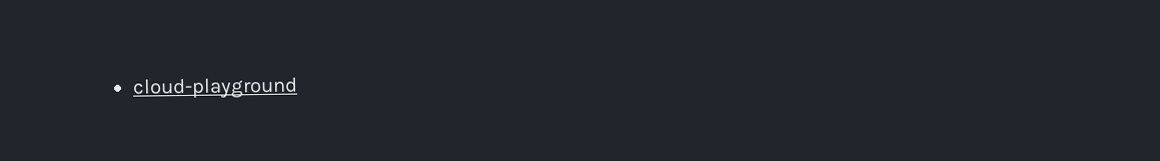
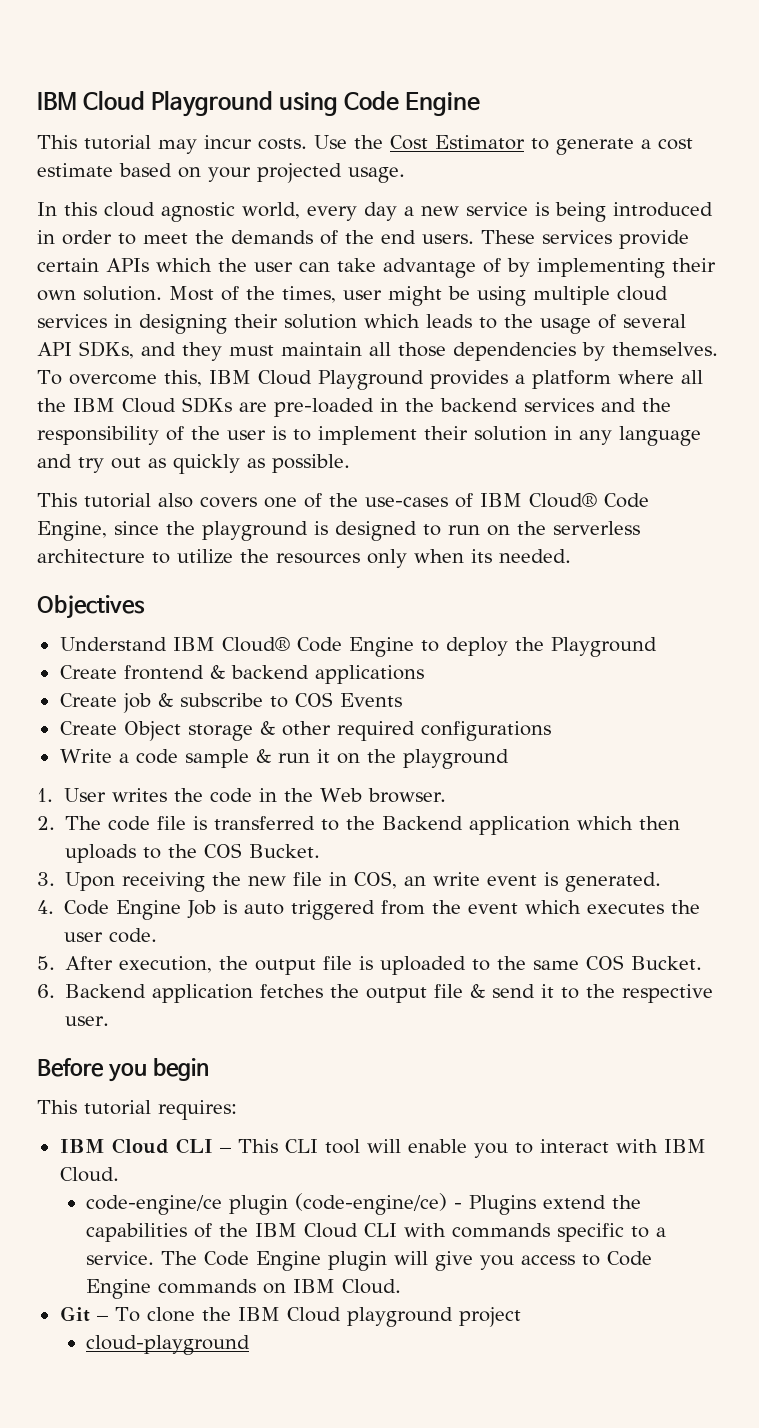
+ IBM Cloud Playground using Code Engine
+ This tutorial may incur costs. Use the Cost Estimator to generate a cost estimate based on your projected usage.
+ In this cloud agnostic world, every day a new service is being introduced in order to meet the demands of the end users. These services provide certain APIs which the user can take advantage of by implementing their own solution. Most of the times, user might be using multiple cloud services in designing their solution which leads to the usage of several API SDKs, and they must maintain all those dependencies by themselves. To overcome this, IBM Cloud Playground provides a platform where all the IBM Cloud SDKs are pre-loaded in the backend services and the responsibility of the user is to implement their solution in any language and try out as quickly as possible.
+ This tutorial also covers one of the use-cases of IBM Cloud® Code Engine, since the playground is designed to run on the serverless architecture to utilize the resources only when its needed.
+ Objectives
+ Understand IBM Cloud® Code Engine to deploy the Playground
+ Create frontend & backend applications
+ Create job & subscribe to COS Events
+ Create Object storage & other required configurations
+ Write a code sample & run it on the playground
+ 1. User writes the code in the Web browser.
+ 2. The code file is transferred to the Backend application which then uploads to the COS Bucket.
+ 3. Upon receiving the new file in COS, an write event is generated.
+ 4. Code Engine Job is auto triggered from the event which executes the user code.
+ 5. After execution, the output file is uploaded to the same COS Bucket.
+ 6. Backend application fetches the output file & send it to the respective user.
+ Before you begin
+ This tutorial requires:
+ IBM Cloud CLI – This CLI tool will enable you to interact with IBM Cloud.
+ code-engine/ce plugin (code-engine/ce) - Plugins extend the capabilities of the IBM Cloud CLI with commands specific to a service. The Code Engine plugin will give you access to Code Engine commands on IBM Cloud.
+ Git – To clone the IBM Cloud playground project

